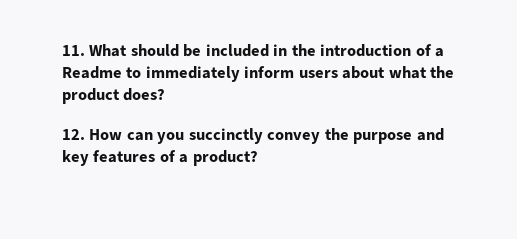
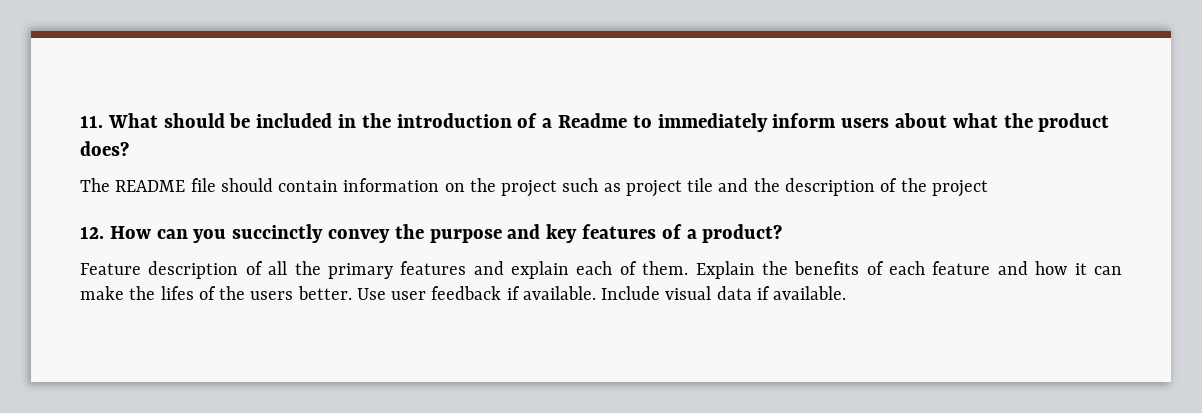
+ The README file should contain information on the project such as project tile and the description of the project
+ Feature description of all the primary features and explain each of them. Explain the benefits of each feature and how it can make the lifes of the users better. Use user feedback if available. Include visual data if available.

